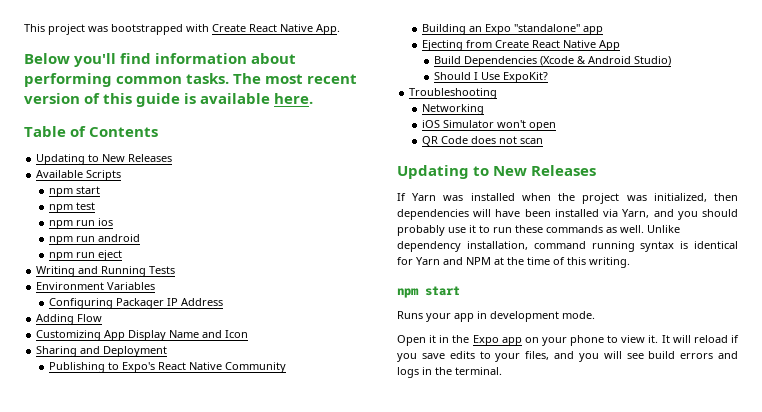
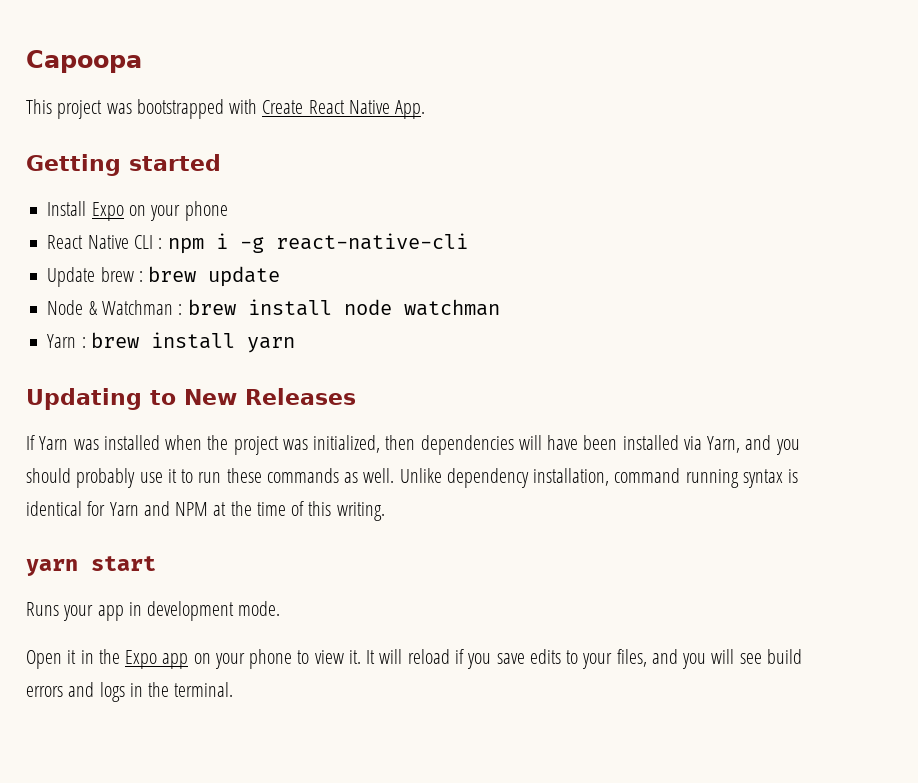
+ Capoopa
- Below you'll find information about performing common tasks. The most recent version of this guide is available here.
- Table of Contents
- Updating to New Releases
- Available Scripts
- npm start
- npm test
- npm run ios
- npm run android
- npm run eject
- Writing and Running Tests
- Environment Variables
- Configuring Packager IP Address
- Adding Flow
- Customizing App Display Name and Icon
- Sharing and Deployment
- Publishing to Expo's React Native Community
- Building an Expo "standalone" app
- Ejecting from Create React Native App
- Build Dependencies (Xcode & Android Studio)
- Should I Use ExpoKit?
- Troubleshooting
- Networking
- iOS Simulator won't open
- QR Code does not scan
+ Getting started
+ Install Expo on your phone
+ React Native CLI : npm i -g react-native-cli
+ Update brew : brew update
+ Node & Watchman : brew install node watchman
+ Yarn : brew install yarn
  Unlike dependency installation, command running syntax is identical for Yarn and NPM at the time of this writing.
- npm start
+ yarn start

